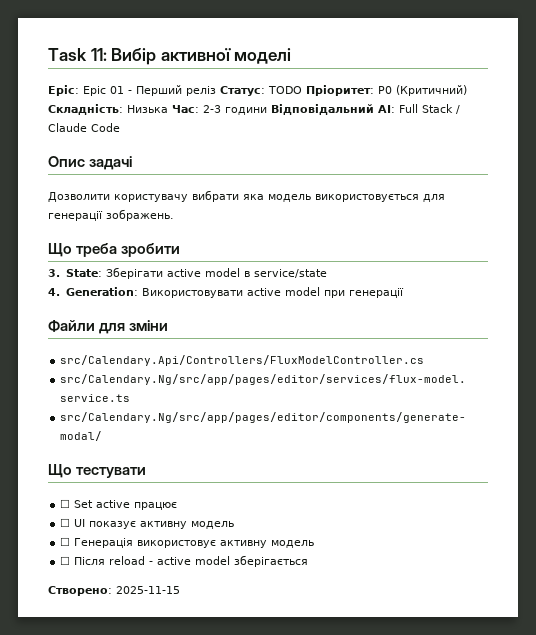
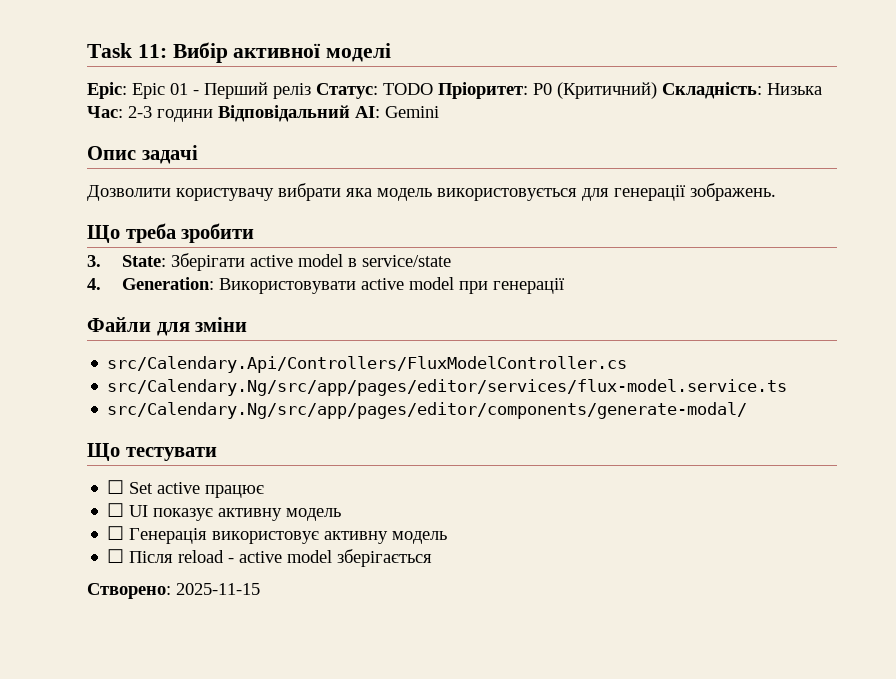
- Epic: Epic 01 - Перший реліз Статус: TODO Пріоритет: P0 (Критичний) Складність: Низька Час: 2-3 години Відповідальний AI: Full Stack / Claude Code
+ Epic: Epic 01 - Перший реліз Статус: TODO Пріоритет: P0 (Критичний) Складність: Низька Час: 2-3 години Відповідальний AI: Gemini

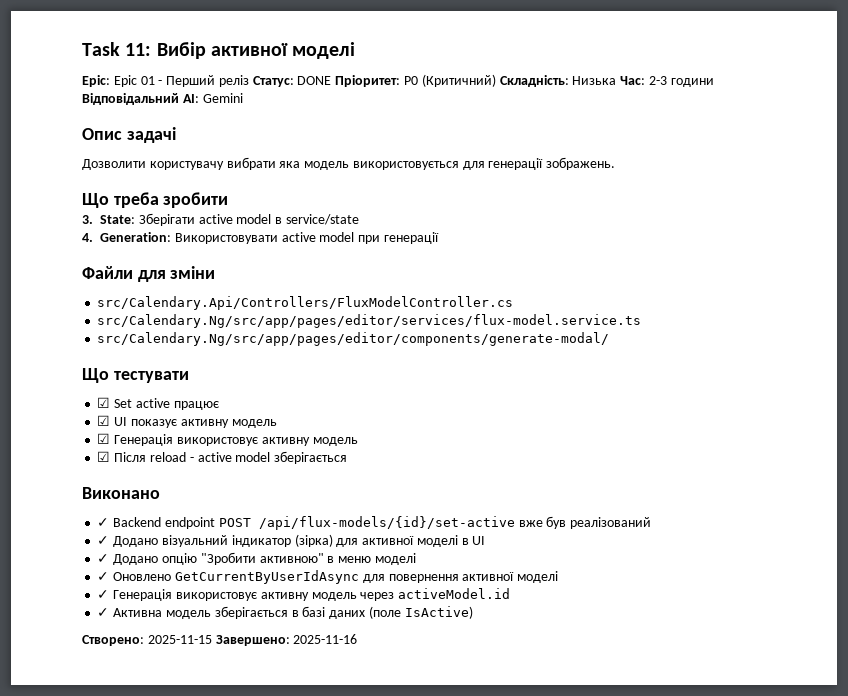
- Epic: Epic 01 - Перший реліз Статус: TODO Пріоритет: P0 (Критичний) Складність: Низька Час: 2-3 години Відповідальний AI: Gemini
+ Epic: Epic 01 - Перший реліз Статус: DONE Пріоритет: P0 (Критичний) Складність: Низька Час: 2-3 години Відповідальний AI: Gemini
- ☐ Set active працює
+ ☑ Set active працює
- ☐ UI показує активну модель
+ ☑ UI показує активну модель
- ☐ Генерація використовує активну модель
+ ☑ Генерація використовує активну модель
- ☐ Після reload - active model зберігається
+ ☑ Після reload - active model зберігається
+ Виконано
+ ✓ Backend endpoint POST /api/flux-models/{id}/set-active вже був реалізований
+ ✓ Додано візуальний індикатор (зірка) для активної моделі в UI
+ ✓ Додано опцію "Зробити активною" в меню моделі
+ ✓ Оновлено GetCurrentByUserIdAsync для повернення активної моделі
+ ✓ Генерація використовує активну модель через activeModel.id
+ ✓ Активна модель зберігається в базі даних (поле IsActive)
- Створено: 2025-11-15
+ Створено: 2025-11-15 Завершено: 2025-11-16

